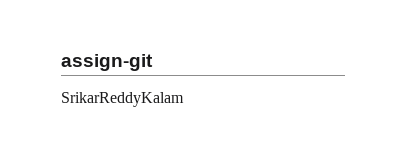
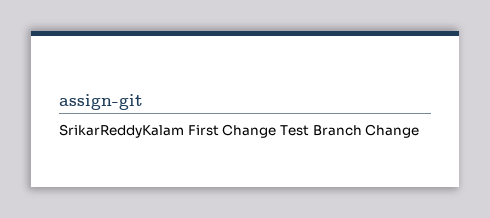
- SrikarReddyKalam
+ SrikarReddyKalam First Change Test Branch Change

